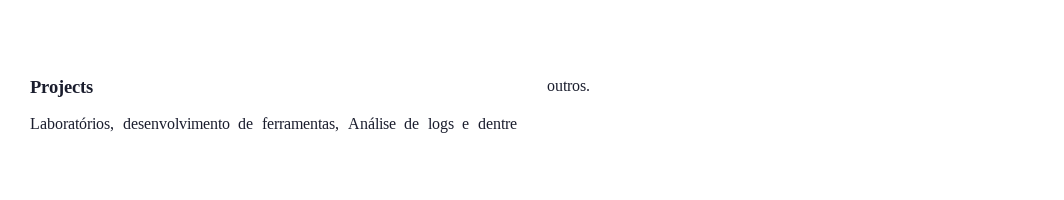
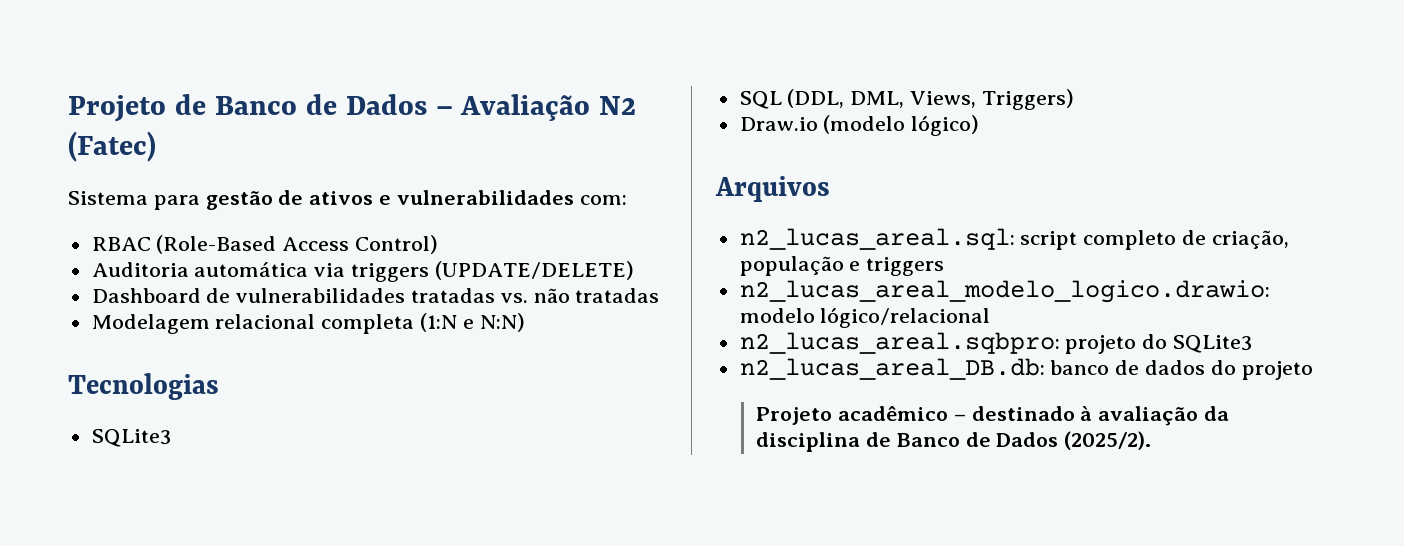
- Projects
- Laboratórios, desenvolvimento de ferramentas, Análise de logs e dentre outros.
+ Projeto de Banco de Dados – Avaliação N2 (Fatec)
+ Sistema para gestão de ativos e vulnerabilidades com:
+ RBAC (Role-Based Access Control)
+ Auditoria automática via triggers (UPDATE/DELETE)
+ Dashboard de vulnerabilidades tratadas vs. não tratadas
+ Modelagem relacional completa (1:N e N:N)
+ Tecnologias
+ SQLite3
+ SQL (DDL, DML, Views, Triggers)
+ Draw.io (modelo lógico)
+ Arquivos
+ n2_lucas_areal.sql: script completo de criação, população e triggers
+ n2_lucas_areal_modelo_logico.drawio: modelo lógico/relacional
+ n2_lucas_areal.sqbpro: projeto do SQLite3
+ n2_lucas_areal_DB.db: banco de dados do projeto
+ Projeto acadêmico – destinado à avaliação da disciplina de Banco de Dados (2025/2).

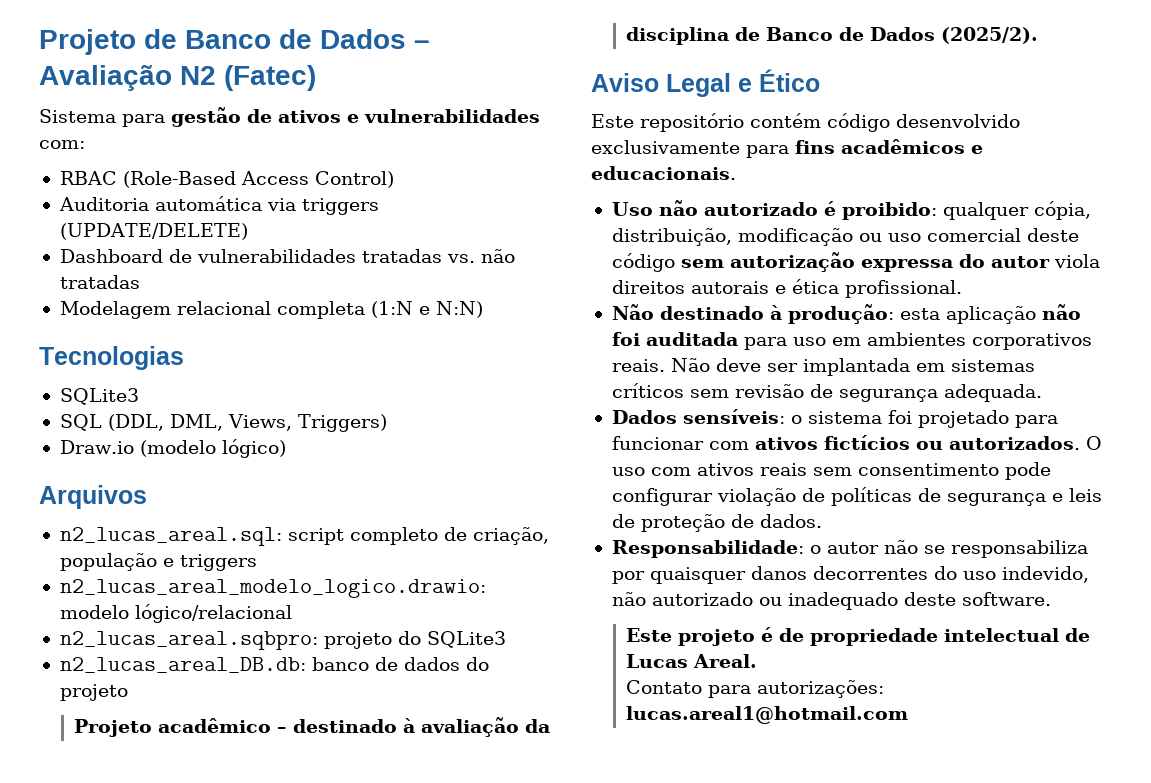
+ Aviso Legal e Ético
+ Este repositório contém código desenvolvido exclusivamente para fins acadêmicos e educacionais.
+ Uso não autorizado é proibido: qualquer cópia, distribuição, modificação ou uso comercial deste código sem autorização expressa do autor viola direitos autorais e ética profissional.
+ Não destinado à produção: esta aplicação não foi auditada para uso em ambientes corporativos reais. Não deve ser implantada em sistemas críticos sem revisão de segurança adequada.
+ Dados sensíveis: o sistema foi projetado para funcionar com ativos fictícios ou autorizados. O uso com ativos reais sem consentimento pode configurar violação de políticas de segurança e leis de proteção de dados.
+ Responsabilidade: o autor não se responsabiliza por quaisquer danos decorrentes do uso indevido, não autorizado ou inadequado deste software.
+ Este projeto é de propriedade intelectual de Lucas Areal.
+ Contato para autorizações: lucas.areal1@hotmail.com

